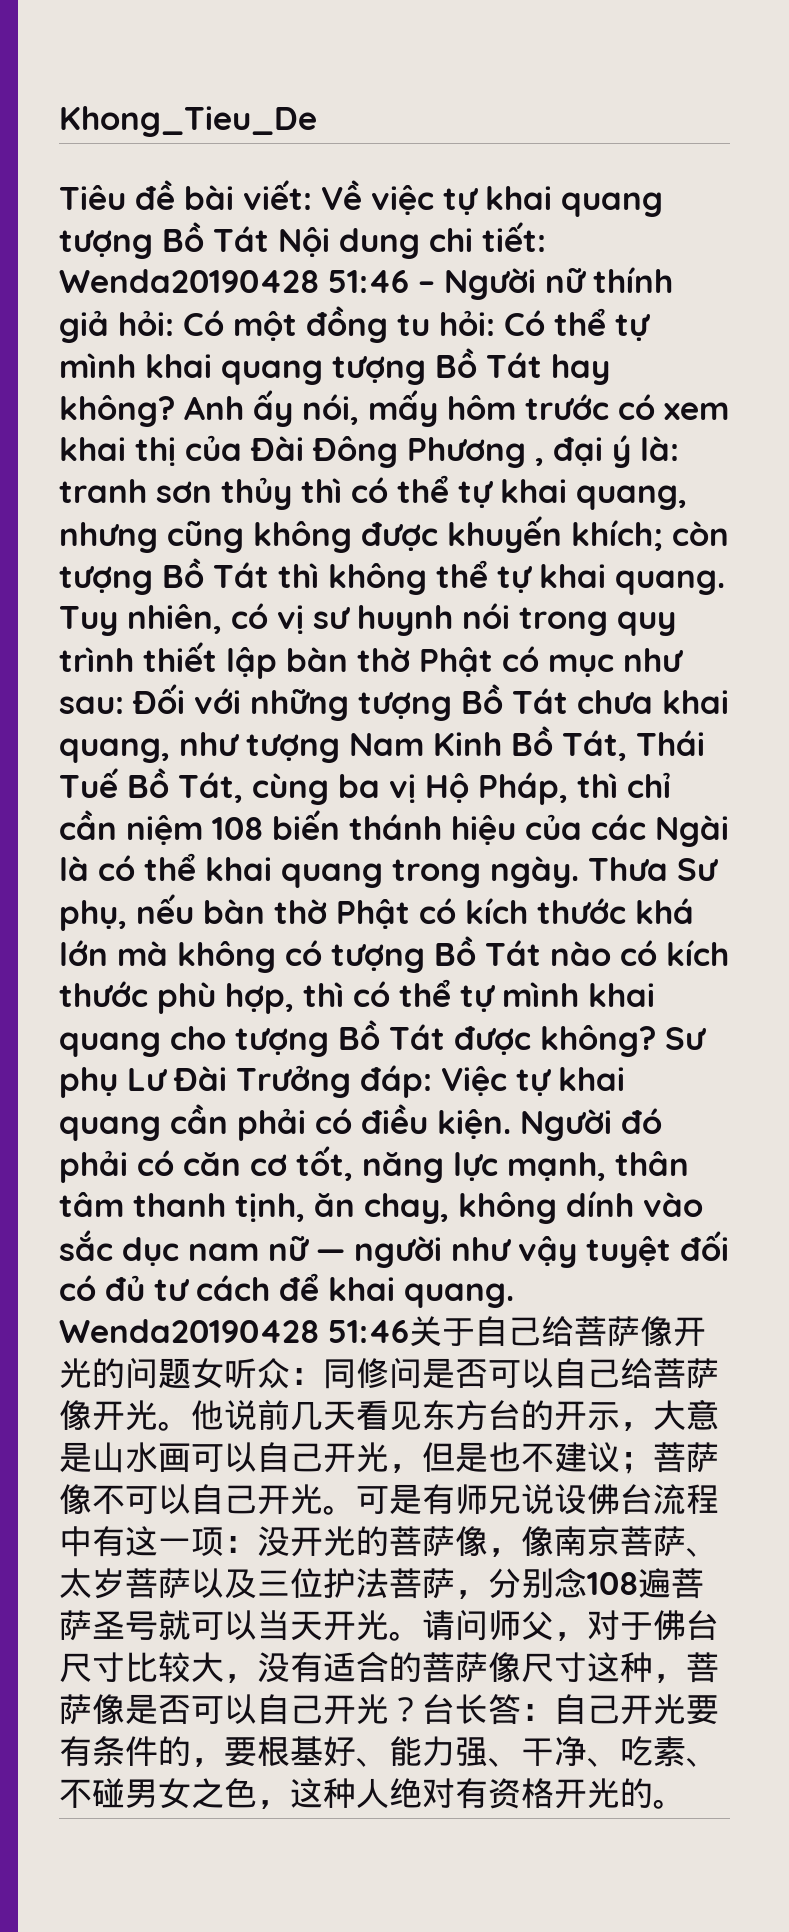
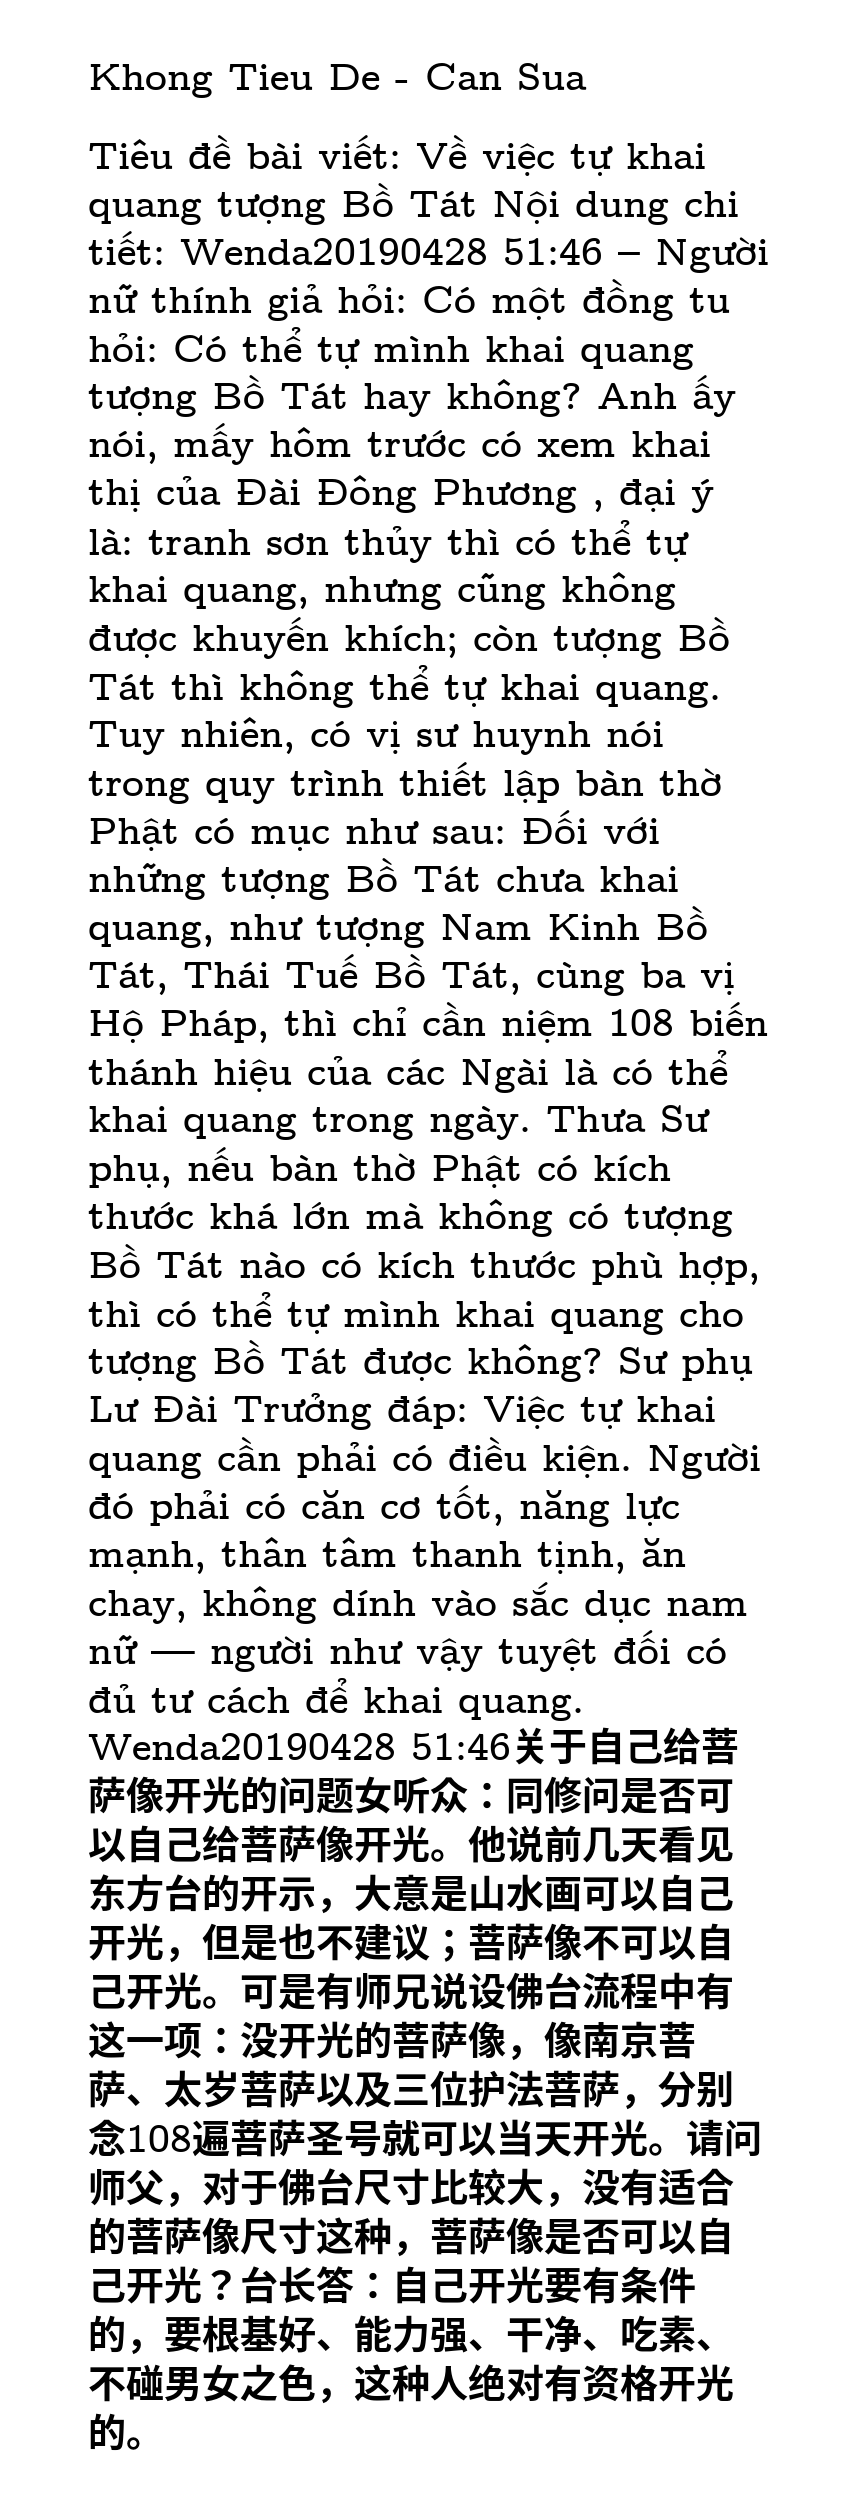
- Khong_Tieu_De
+ Khong Tieu De - Can Sua

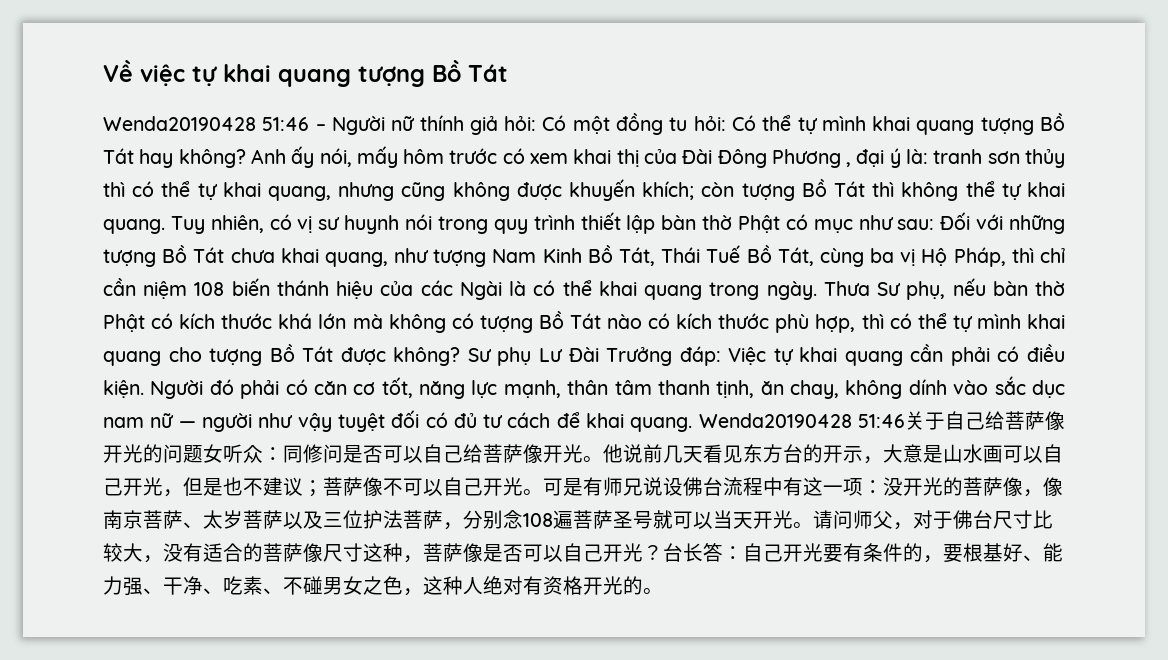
- Khong Tieu De - Can Sua
- Tiêu đề bài viết: Về việc tự khai quang tượng Bồ Tát Nội dung chi tiết: Wenda20190428 51:46 – Người nữ thính giả hỏi: Có một đồng tu hỏi: Có thể tự mình khai quang tượng Bồ Tát hay không?
+ Về việc tự khai quang tượng Bồ Tát
+ Wenda20190428 51:46 – Người nữ thính giả hỏi: Có một đồng tu hỏi: Có thể tự mình khai quang tượng Bồ Tát hay không?

